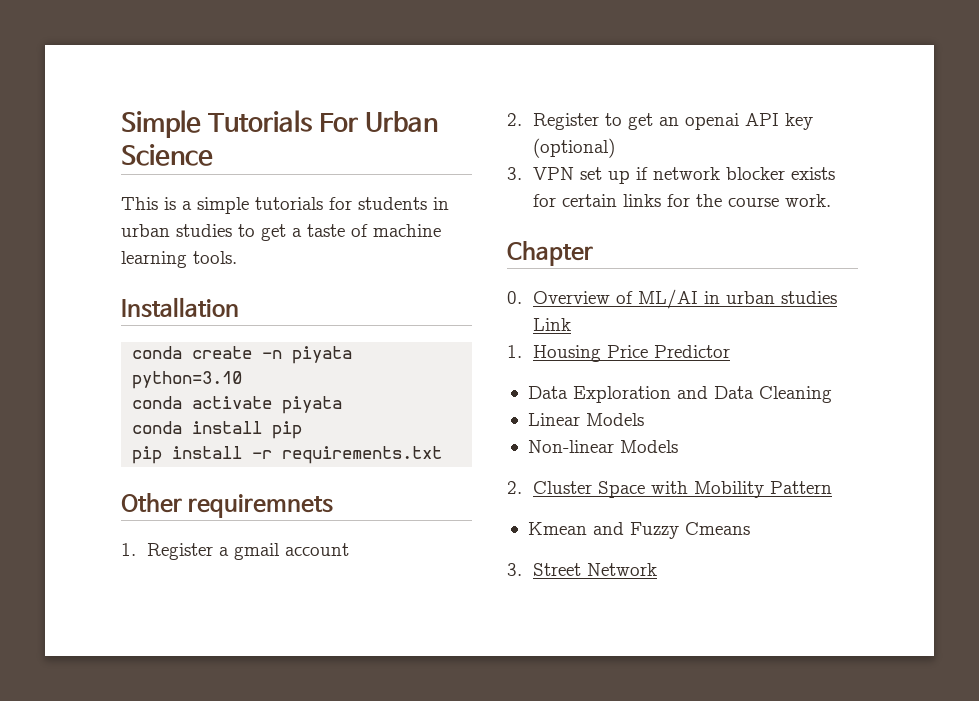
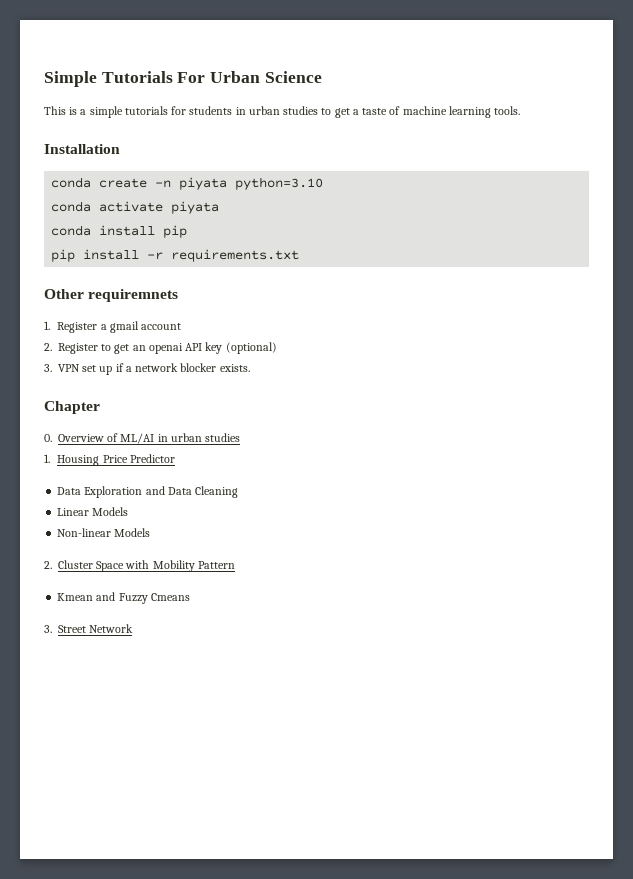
- 3. VPN set up if network blocker exists for certain links for the course work.
+ 3. VPN set up if a network blocker exists.
- 0. Overview of ML/AI in urban studies Link
+ 0. Overview of ML/AI in urban studies

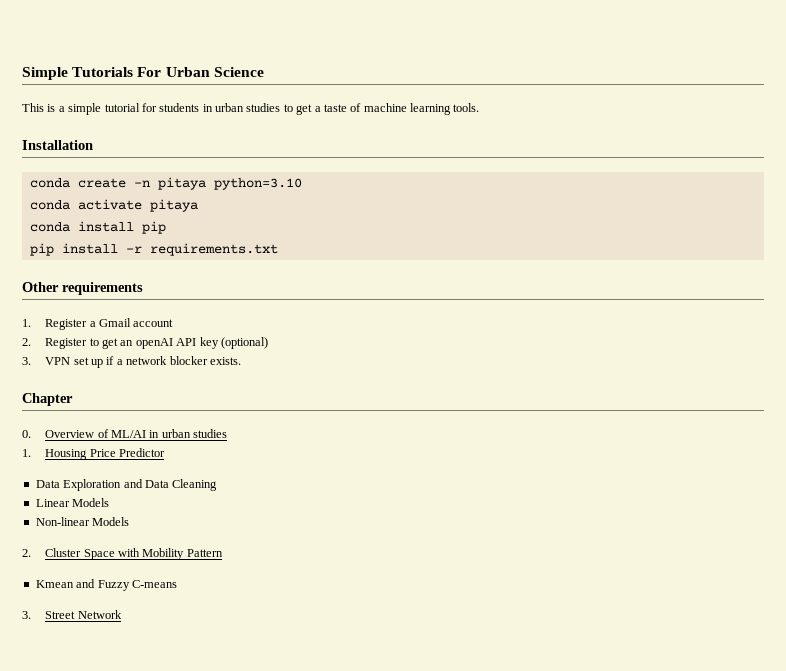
- This is a simple tutorials for students in urban studies to get a taste of machine learning tools.
+ This is a simple tutorial for students in urban studies to get a taste of machine learning tools.
- conda create -n piyata python=3.10
+ conda create -n pitaya python=3.10
- conda activate piyata
+ conda activate pitaya
- Other requiremnets
+ Other requirements
- 1. Register a gmail account
+ 1. Register a Gmail account
- 2. Register to get an openai API key (optional)
+ 2. Register to get an openAI API key (optional)
- Kmean and Fuzzy Cmeans
+ Kmean and Fuzzy C-means

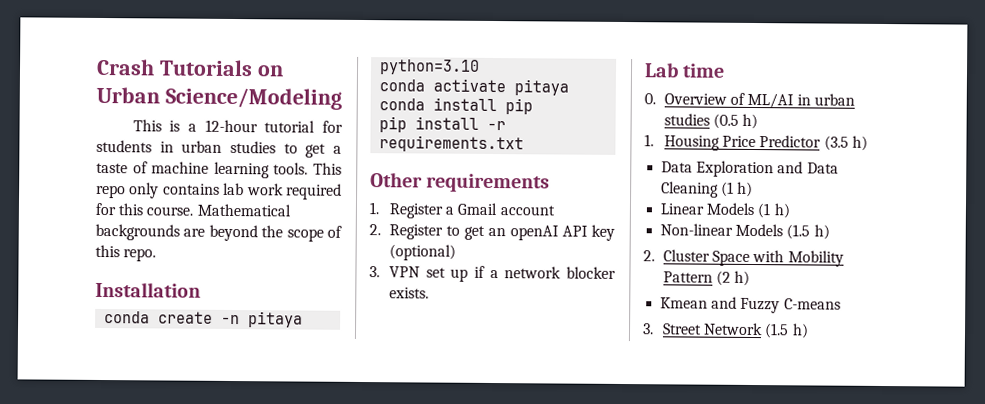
- Simple Tutorials For Urban Science
+ Crash Tutorials on Urban Science/Modeling
- This is a simple tutorial for students in urban studies to get a taste of machine learning tools.
+ This is a 12-hour tutorial for students in urban studies to get a taste of machine learning tools. This repo only contains lab work required for this course. Mathematical backgrounds are beyond the scope of this repo.
- Chapter
+ Lab time
- 0. Overview of ML/AI in urban studies
+ 0. Overview of ML/AI in urban studies (0.5 h)
- 1. Housing Price Predictor
+ 1. Housing Price Predictor (3.5 h)
- Data Exploration and Data Cleaning
+ Data Exploration and Data Cleaning (1 h)
- Linear Models
+ Linear Models (1 h)
- Non-linear Models
+ Non-linear Models (1.5 h)
- 2. Cluster Space with Mobility Pattern
+ 2. Cluster Space with Mobility Pattern (2 h)
- 3. Street Network
+ 3. Street Network (1.5 h)

